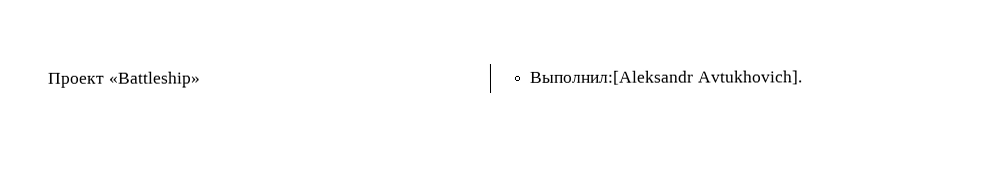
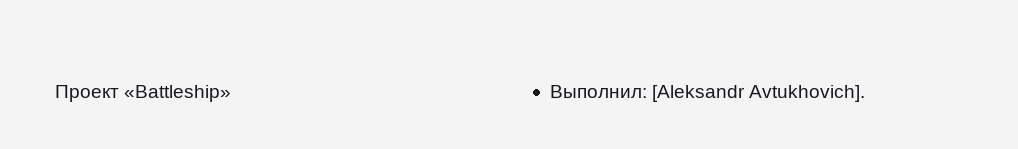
- Выполнил:[Aleksandr Avtukhovich].
+ Выполнил: [Aleksandr Avtukhovich].

